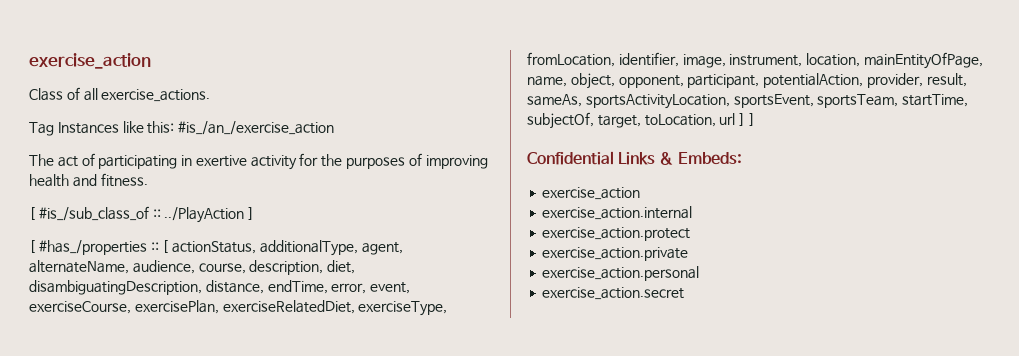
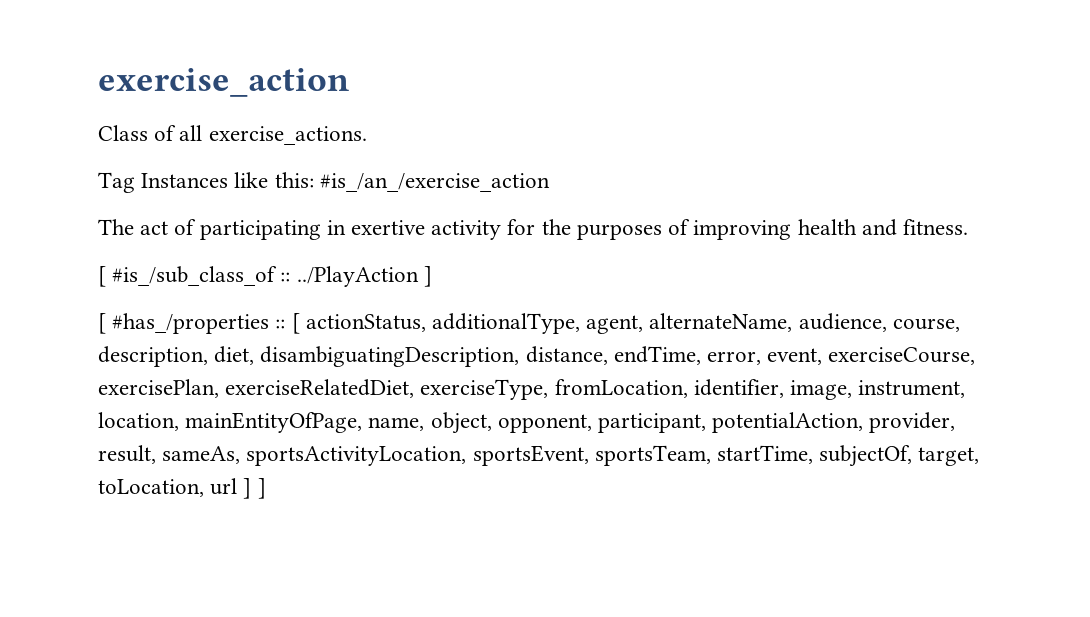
- Confidential Links & Embeds:
- exercise_action
- exercise_action.internal
- exercise_action.protect
- exercise_action.private
- exercise_action.personal
- exercise_action.secret

